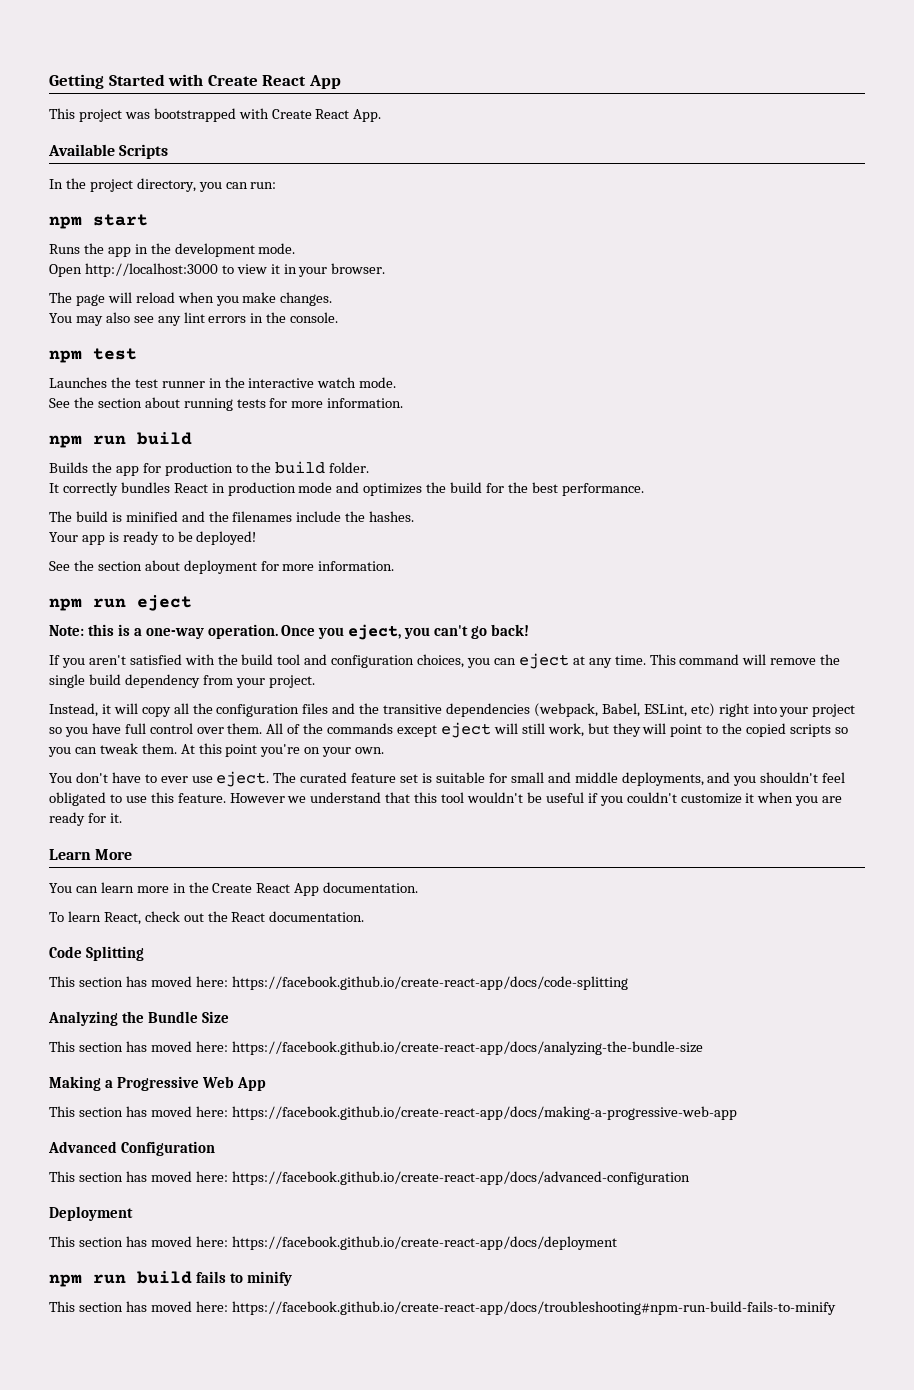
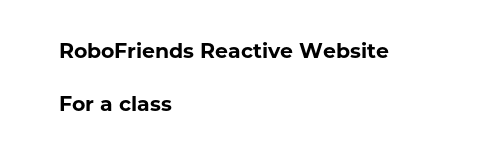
- Getting Started with Create React App
- This project was bootstrapped with Create React App.
- Available Scripts
- In the project directory, you can run:
- npm start
- Runs the app in the development mode.
- Open http://localhost:3000 to view it in your browser.
- The page will reload when you make changes.
- You may also see any lint errors in the console.
- npm test
- Launches the test runner in the interactive watch mode.
- See the section about running tests for more information.
- npm run build
- Builds the app for production to the build folder.
- It correctly bundles React in production mode and optimizes the build for the best performance.
- The build is minified and the filenames include the hashes.
- Your app is ready to be deployed!
- See the section about deployment for more information.
- npm run eject
- Note: this is a one-way operation. Once you eject, you can't go back!
- If you aren't satisfied with the build tool and configuration choices, you can eject at any time. This command will remove the single build dependency from your project.
- Instead, it will copy all the configuration files and the transitive dependencies (webpack, Babel, ESLint, etc) right into your project so you have full control over them. All of the commands except eject will still work, but they will point to the copied scripts so you can tweak them. At this point you're on your own.
- You don't have to ever use eject. The curated feature set is suitable for small and middle deployments, and you shouldn't feel obligated to use this feature. However we understand that this tool wouldn't be useful if you couldn't customize it when you are ready for it.
- Learn More
- You can learn more in the Create React App documentation.
- To learn React, check out the React documentation.
- Code Splitting
- This section has moved here: https://facebook.github.io/create-react-app/docs/code-splitting
- Analyzing the Bundle Size
- This section has moved here: https://facebook.github.io/create-react-app/docs/analyzing-the-bundle-size
- Making a Progressive Web App
- This section has moved here: https://facebook.github.io/create-react-app/docs/making-a-progressive-web-app
- Advanced Configuration
- This section has moved here: https://facebook.github.io/create-react-app/docs/advanced-configuration
- Deployment
- This section has moved here: https://facebook.github.io/create-react-app/docs/deployment
- npm run build fails to minify
- This section has moved here: https://facebook.github.io/create-react-app/docs/troubleshooting#npm-run-build-fails-to-minify
+ RoboFriends Reactive Website
+ For a class

